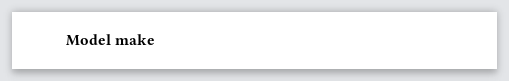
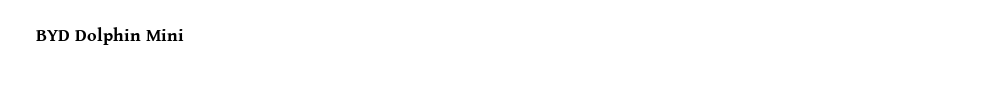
- Model make
+ BYD Dolphin Mini

